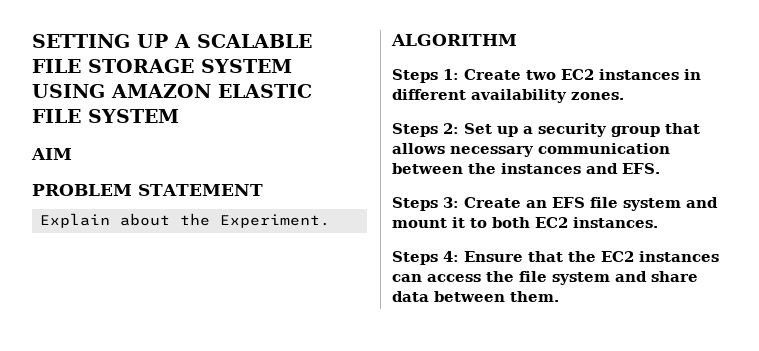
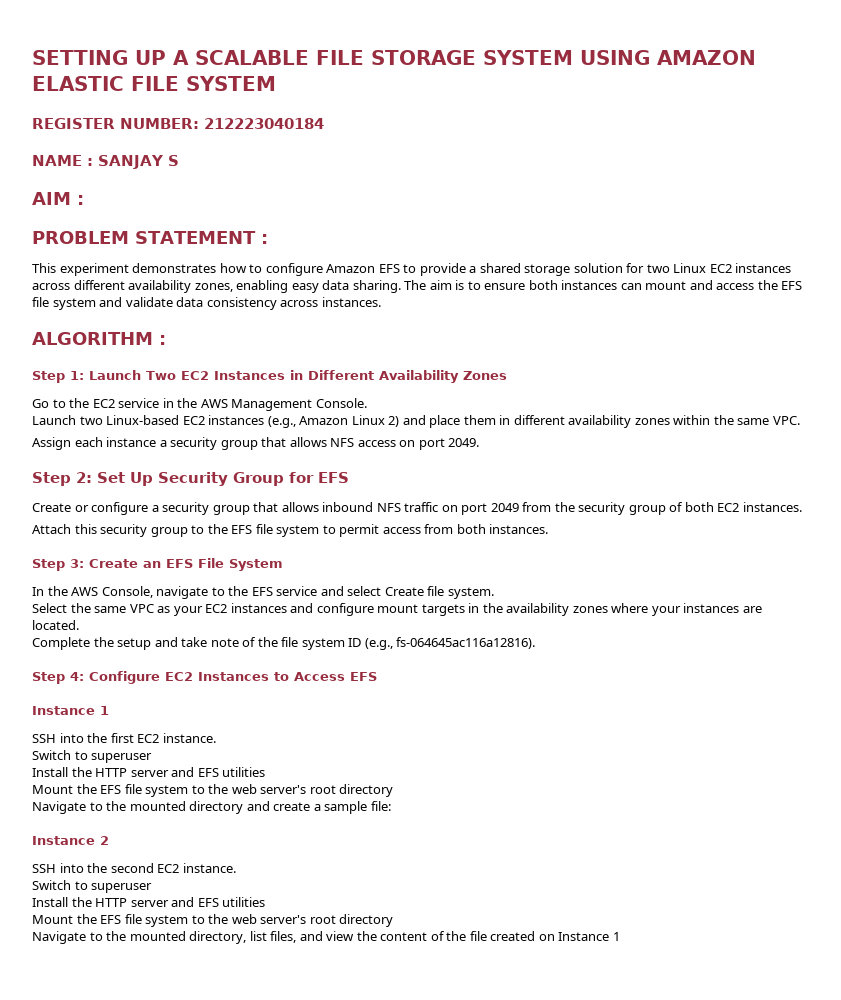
+ REGISTER NUMBER: 212223040184
+ NAME : SANJAY S
- AIM
+ AIM :
- PROBLEM STATEMENT
- Explain about the Experiment.
- ALGORITHM
- Steps 1: Create two EC2 instances in different availability zones.
- Steps 2: Set up a security group that allows necessary communication between the instances and EFS.
- Steps 3: Create an EFS file system and mount it to both EC2 instances.
- Steps 4: Ensure that the EC2 instances can access the file system and share data between them.
+ PROBLEM STATEMENT :
+ This experiment demonstrates how to configure Amazon EFS to provide a shared storage solution for two Linux EC2 instances across different availability zones, enabling easy data sharing. The aim is to ensure both instances can mount and access the EFS file system and validate data consistency across instances.
+ ALGORITHM :
+ Step 1: Launch Two EC2 Instances in Different Availability Zones
+ Go to the EC2 service in the AWS Management Console.
+ Launch two Linux-based EC2 instances (e.g., Amazon Linux 2) and place them in different availability zones within the same VPC.
+ Assign each instance a security group that allows NFS access on port 2049.
+ Step 2: Set Up Security Group for EFS
+ Create or configure a security group that allows inbound NFS traffic on port 2049 from the security group of both EC2 instances.
+ Attach this security group to the EFS file system to permit access from both instances.
+ Step 3: Create an EFS File System
+ In the AWS Console, navigate to the EFS service and select Create file system.
+ Select the same VPC as your EC2 instances and configure mount targets in the availability zones where your instances are located.
+ Complete the setup and take note of the file system ID (e.g., fs-064645ac116a12816).
+ Step 4: Configure EC2 Instances to Access EFS
+ Instance 1
+ SSH into the first EC2 instance.
+ Switch to superuser
+ Install the HTTP server and EFS utilities
+ Mount the EFS file system to the web server's root directory
+ Navigate to the mounted directory and create a sample file:
+ Instance 2
+ SSH into the second EC2 instance.
+ Switch to superuser
+ Install the HTTP server and EFS utilities
+ Mount the EFS file system to the web server's root directory
+ Navigate to the mounted directory, list files, and view the content of the file created on Instance 1

